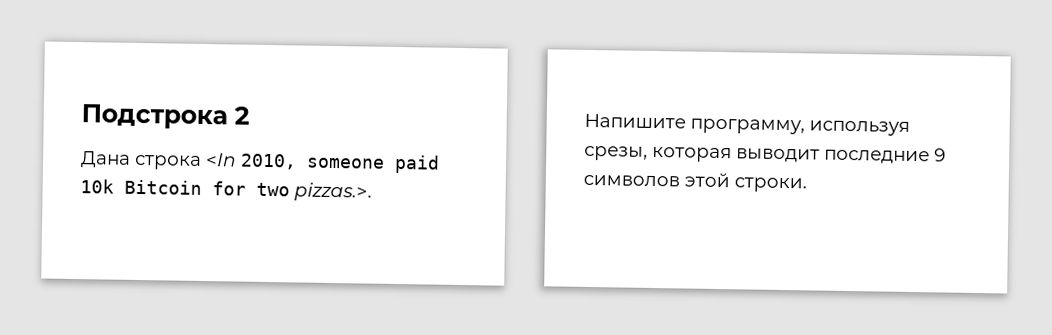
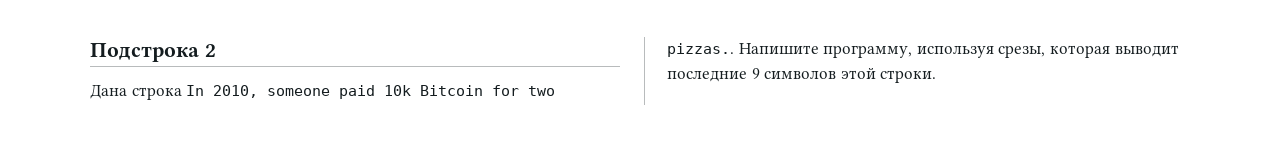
- Дана строка <In 2010, someone paid 10k Bitcoin for two pizzas.>. Напишите программу, используя срезы, которая выводит последние 9 символов этой строки.
+ Дана строка In 2010, someone paid 10k Bitcoin for two pizzas.. Напишите программу, используя срезы, которая выводит последние 9 символов этой строки.

